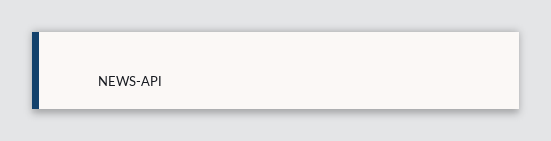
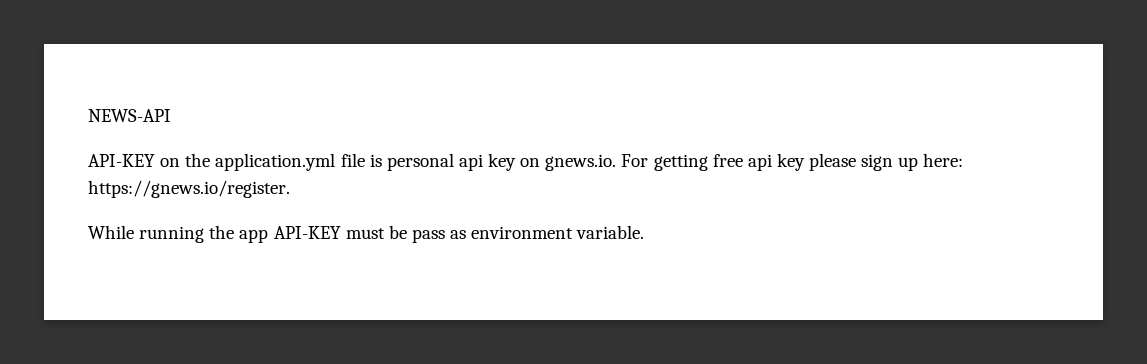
+ API-KEY on the application.yml file is personal api key on gnews.io. For getting free api key please sign up here: https://gnews.io/register.
+ While running the app API-KEY must be pass as environment variable.

